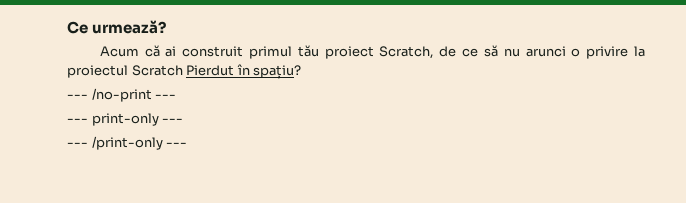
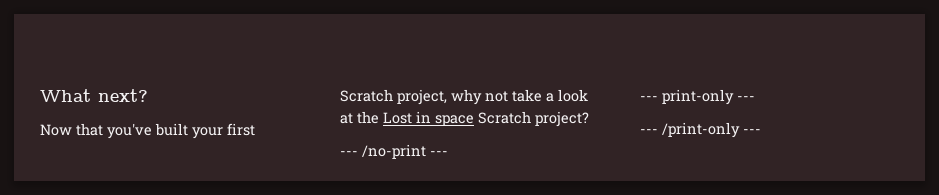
- Ce urmează?
- Acum că ai construit primul tău proiect Scratch, de ce să nu arunci o privire la proiectul Scratch Pierdut în spațiu?
+ What next?
+ Now that you've built your first Scratch project, why not take a look at the Lost in space Scratch project?

